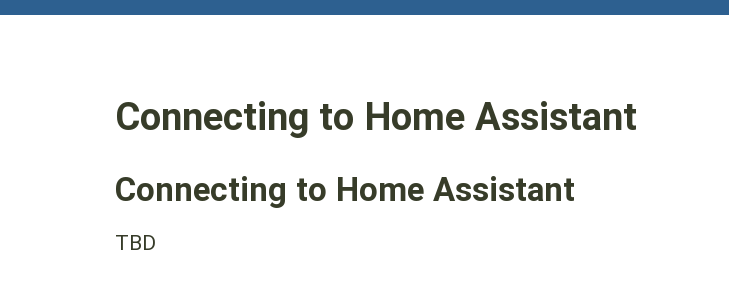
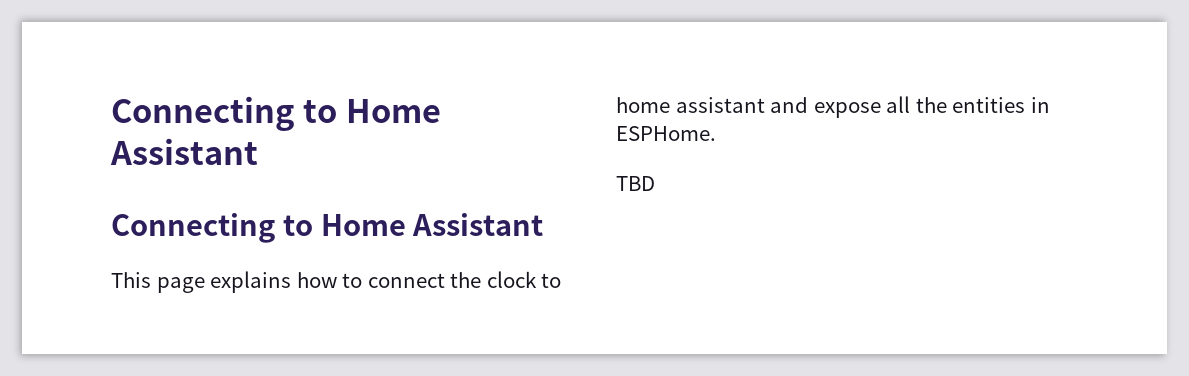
+ This page explains how to connect the clock to home assistant and expose all the entities in ESPHome.

